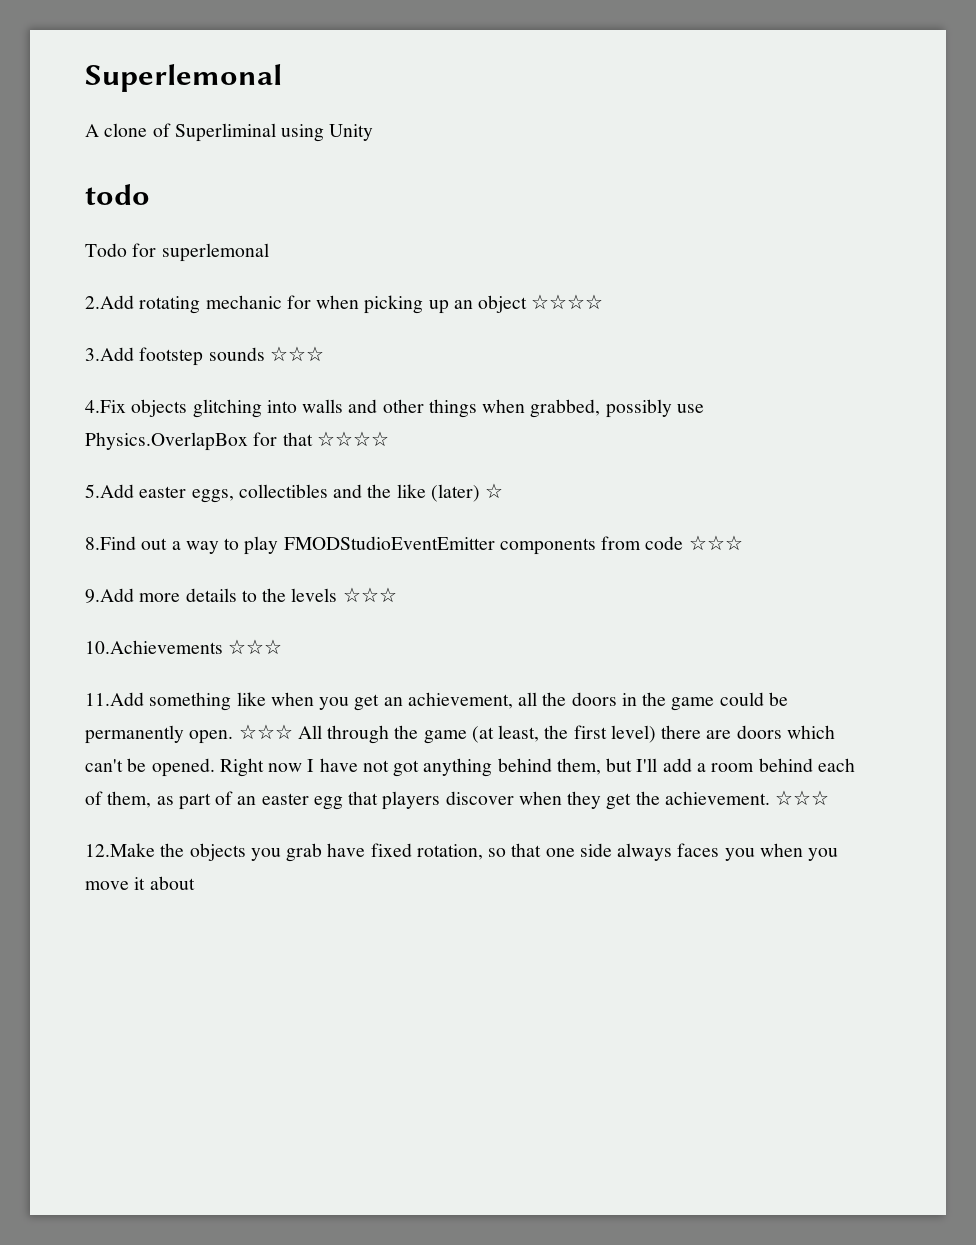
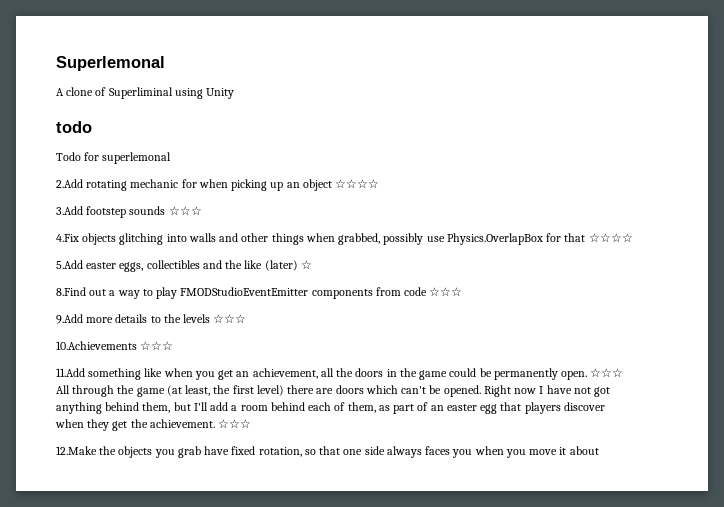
- 11.Add something like when you get an achievement, all the doors in the game could be permanently open. ☆☆☆ All through the game (at least, the first level) there are doors which can't be opened.
+ 11.Add something like when you get an achievement, all the doors in the game could be permanently open. ☆☆☆
+ All through the game (at least, the first level) there are doors which can't be opened.
- Right now I have not got anything behind them, but I'll add a room behind each of them, as part of an easter egg that players discover when they get the achievement.
+ Right now I have not got
+ anything behind them, but I'll add a room behind each of them, as part of an easter egg that players discover
+ when they get the achievement.

